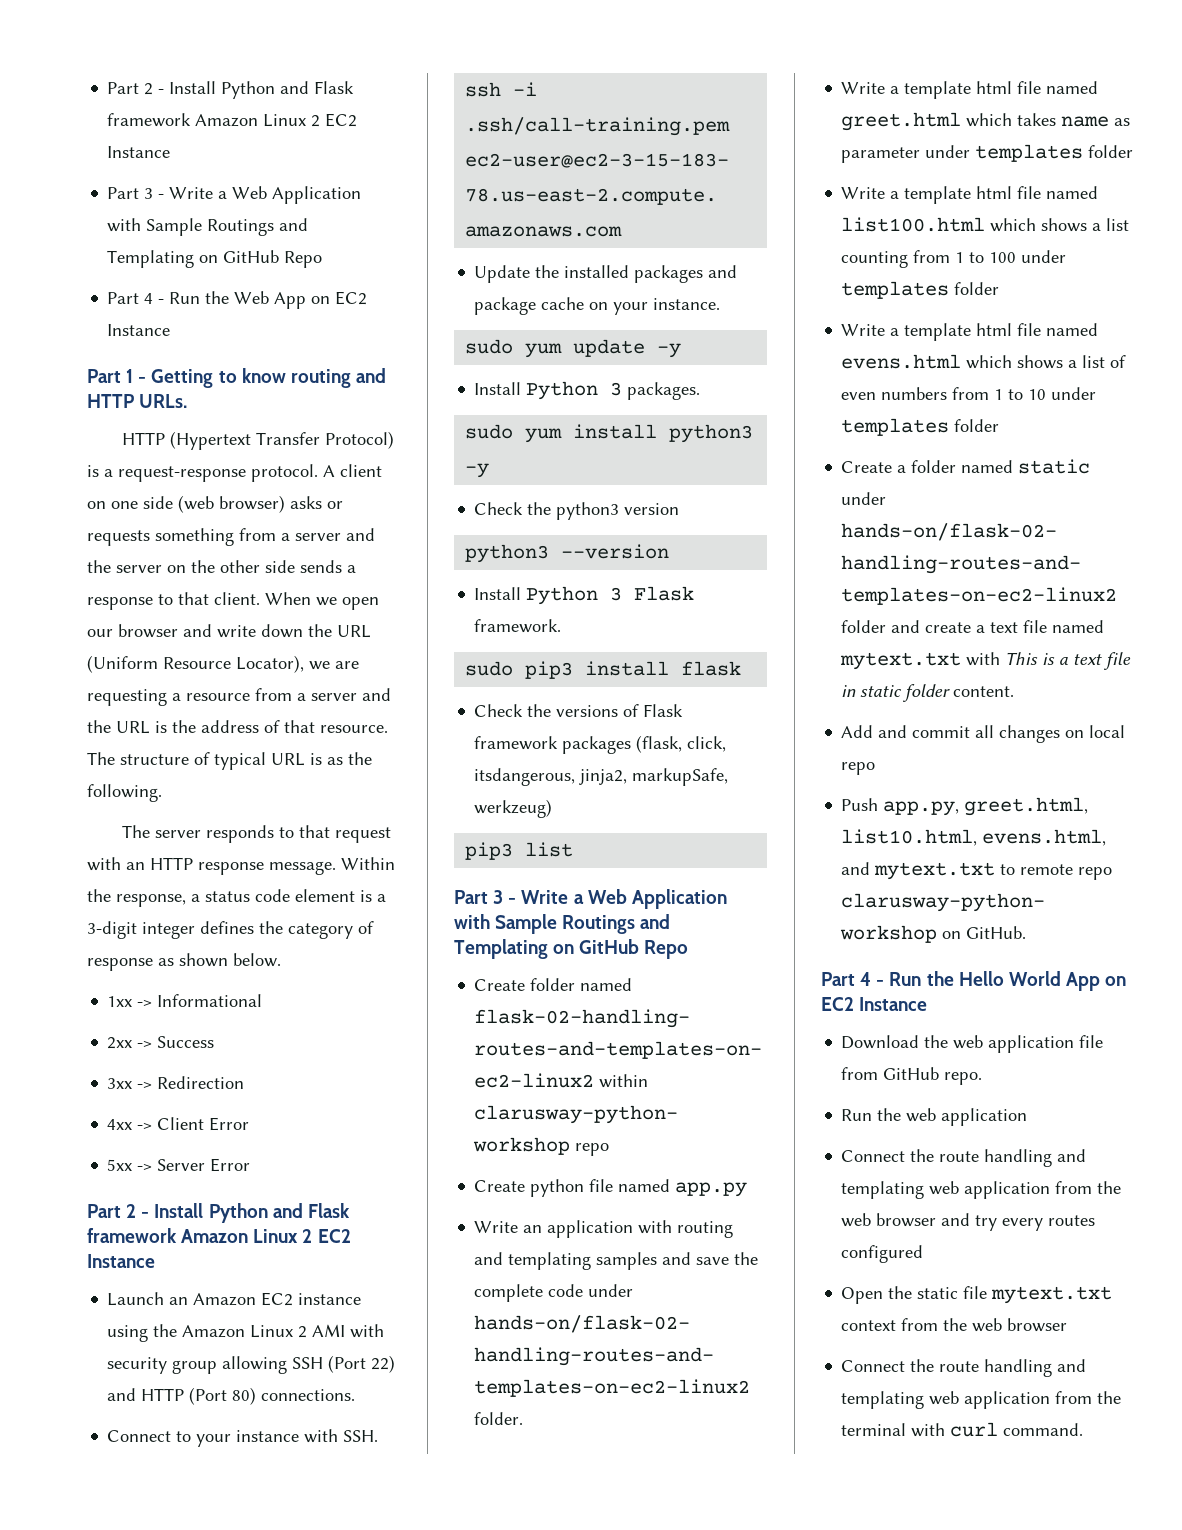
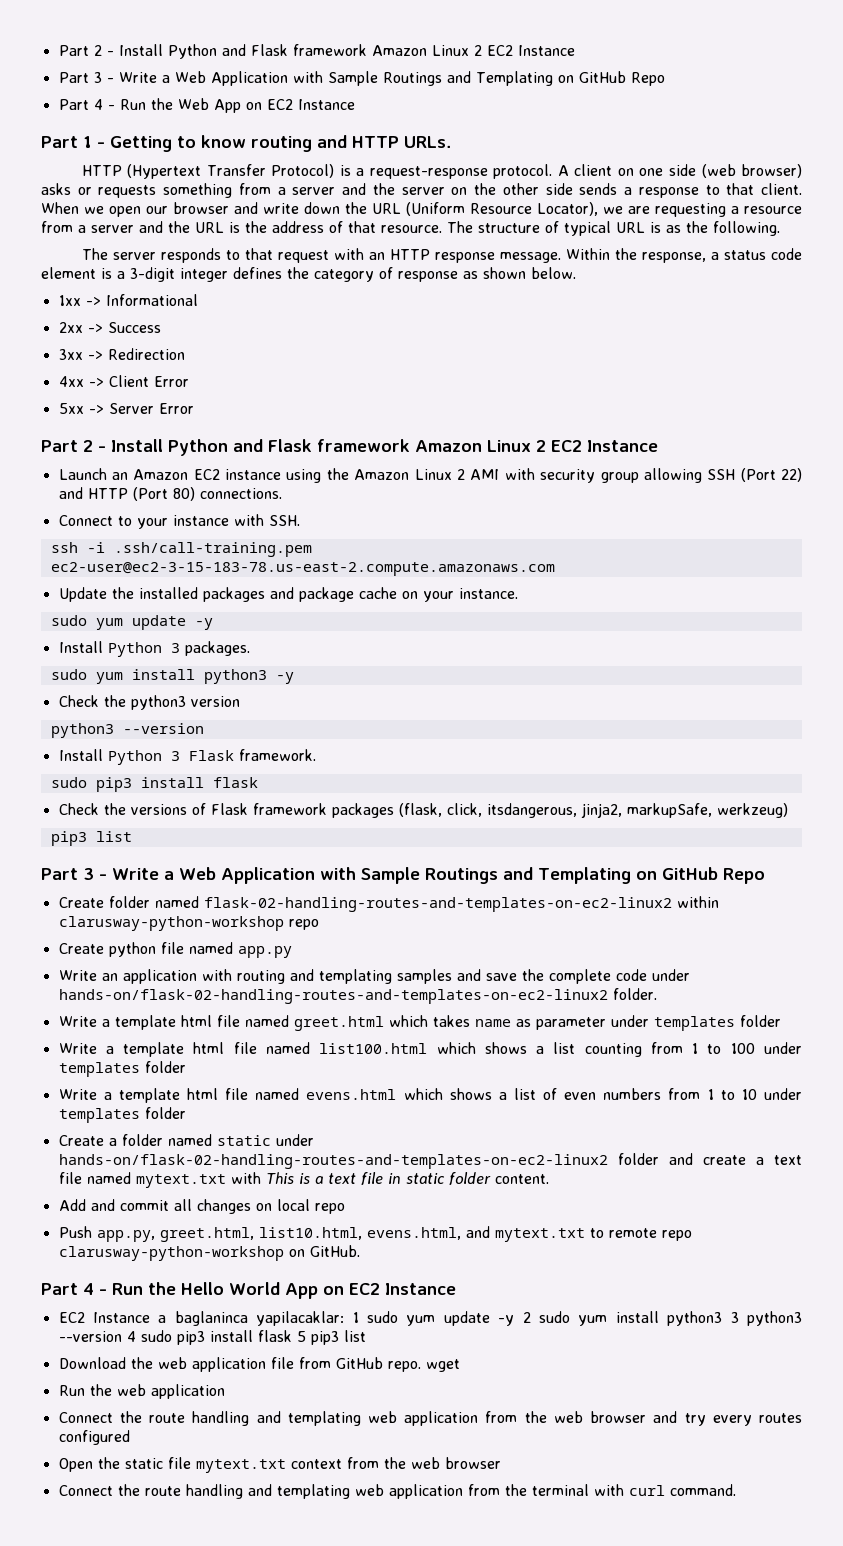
+ EC2 Instance a baglaninca yapilacaklar: 1 sudo yum update -y 2 sudo yum install python3 3 python3 --version 4 sudo pip3 install flask 5 pip3 list
- Download the web application file from GitHub repo.
+ Download the web application file from GitHub repo. wget

